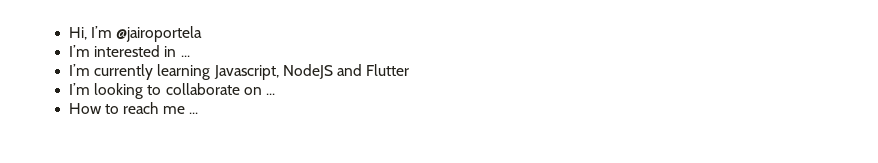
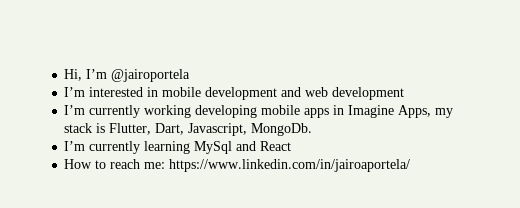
- I’m interested in ...
- I’m currently learning Javascript, NodeJS and Flutter
- I’m looking to collaborate on ...
+ I’m interested in mobile development and web development
+ I’m currently working developing mobile apps in Imagine Apps, my stack is Flutter, Dart, Javascript, MongoDb.
+ I’m currently learning MySql and React
- How to reach me ...
+ How to reach me: https://www.linkedin.com/in/jairoaportela/

